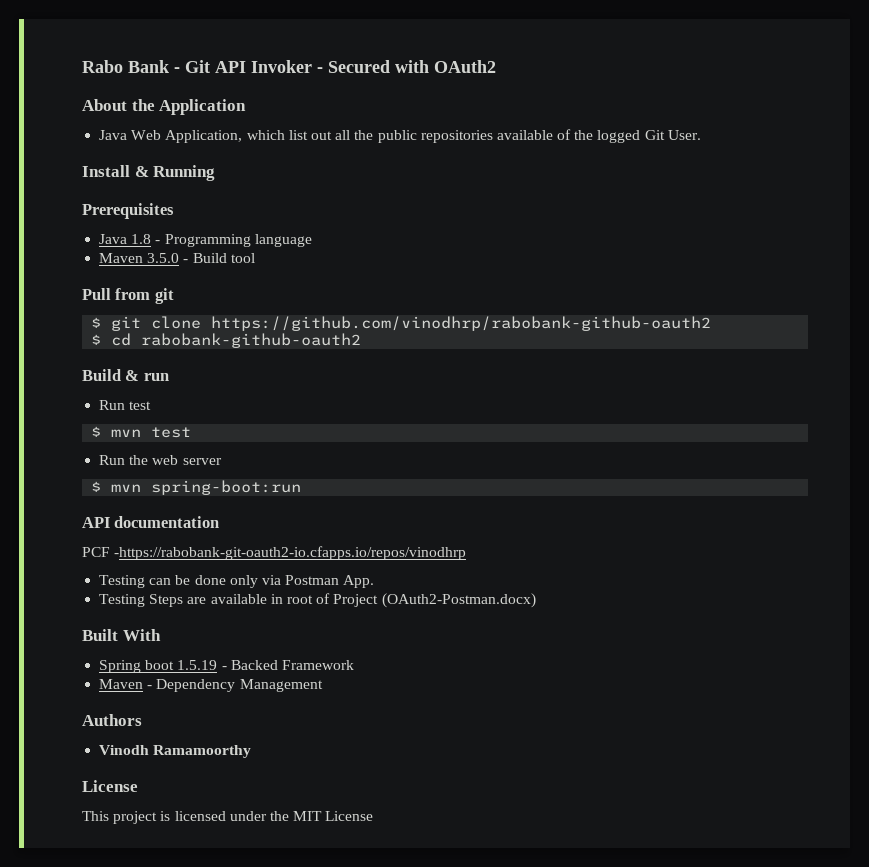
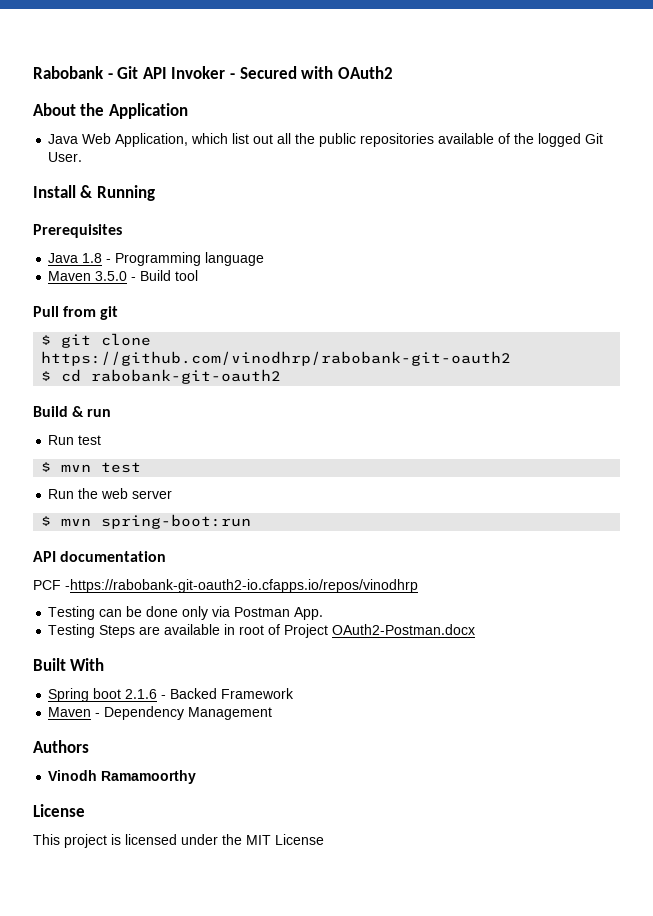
- Rabo Bank - Git API Invoker - Secured with OAuth2
+ Rabobank - Git API Invoker - Secured with OAuth2
- $ git clone https://github.com/vinodhrp/rabobank-github-oauth2
+ $ git clone https://github.com/vinodhrp/rabobank-git-oauth2
- $ cd rabobank-github-oauth2
+ $ cd rabobank-git-oauth2
- Testing Steps are available in root of Project (OAuth2-Postman.docx)
+ Testing Steps are available in root of Project OAuth2-Postman.docx
- Spring boot 1.5.19 - Backed Framework
+ Spring boot 2.1.6 - Backed Framework

